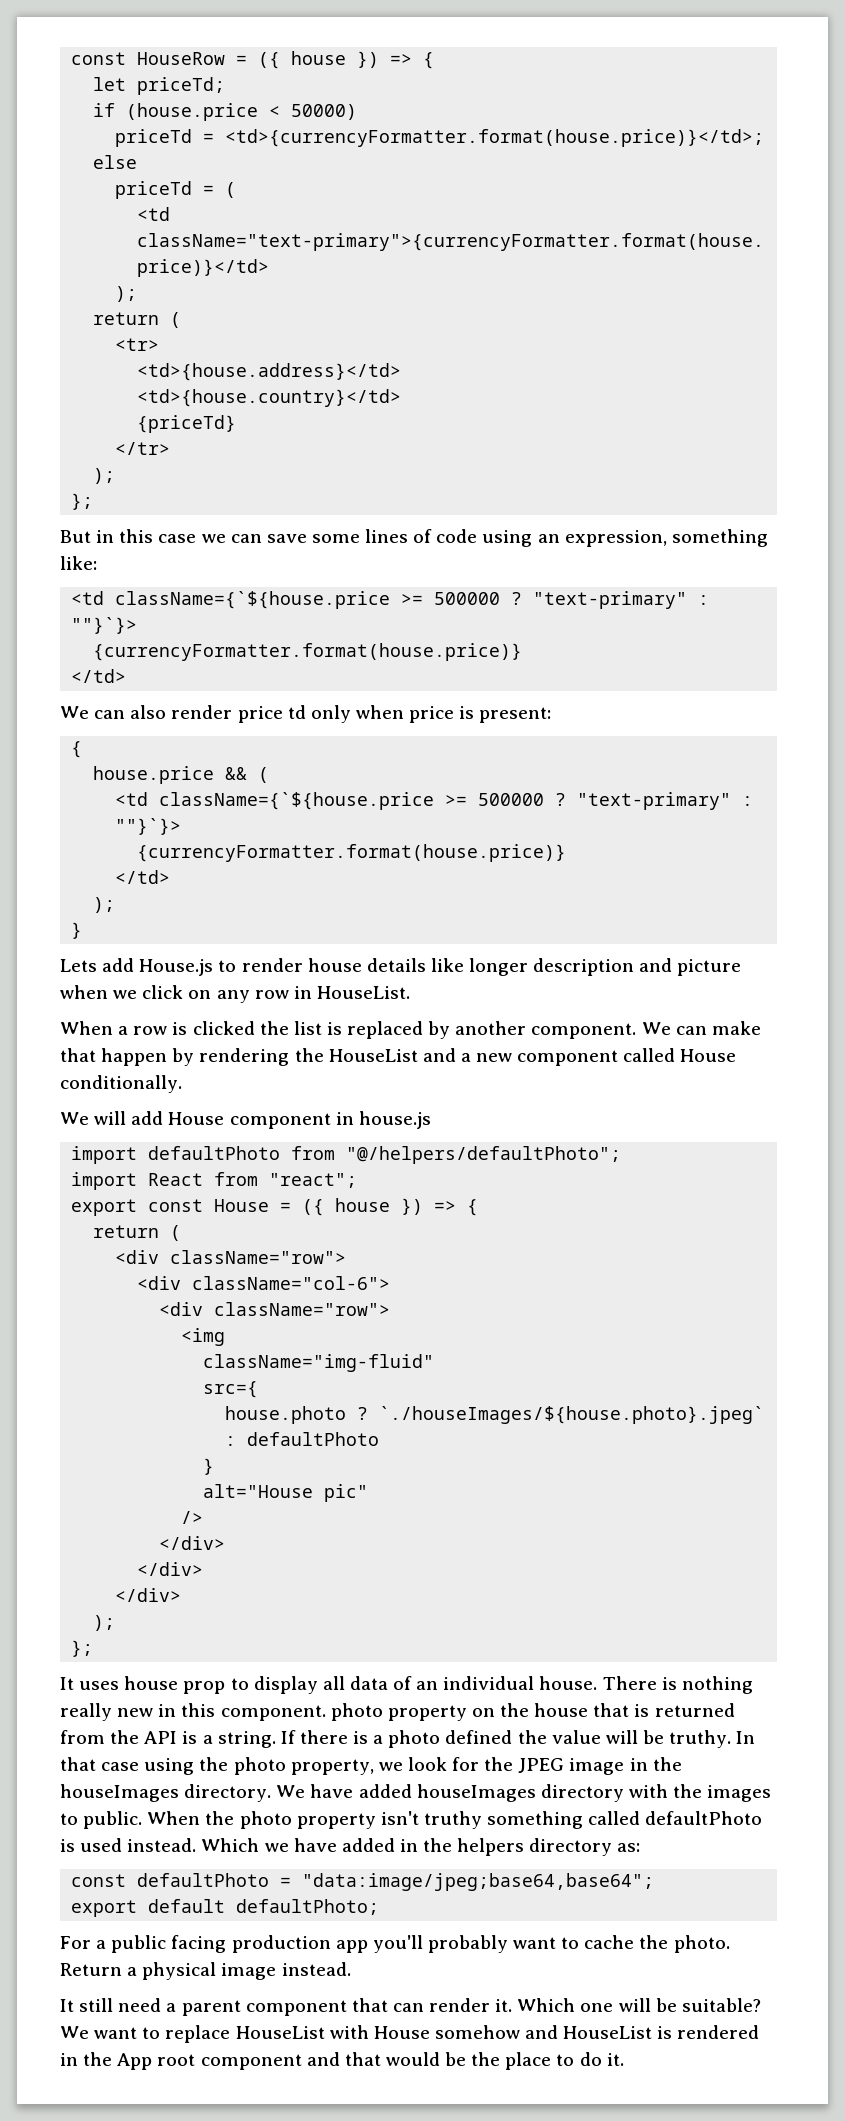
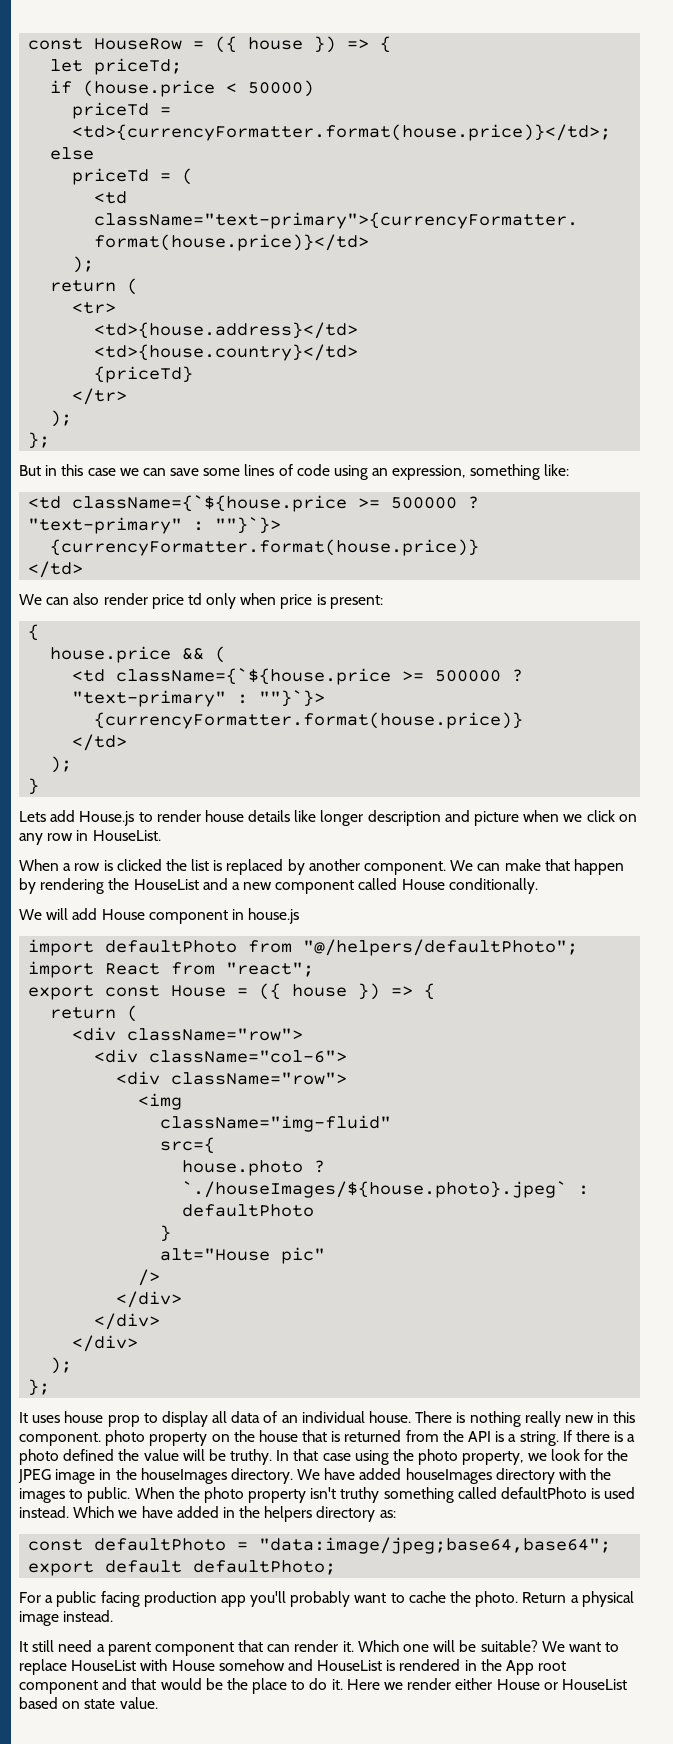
+ Here we render either House or HouseList based on state value.

